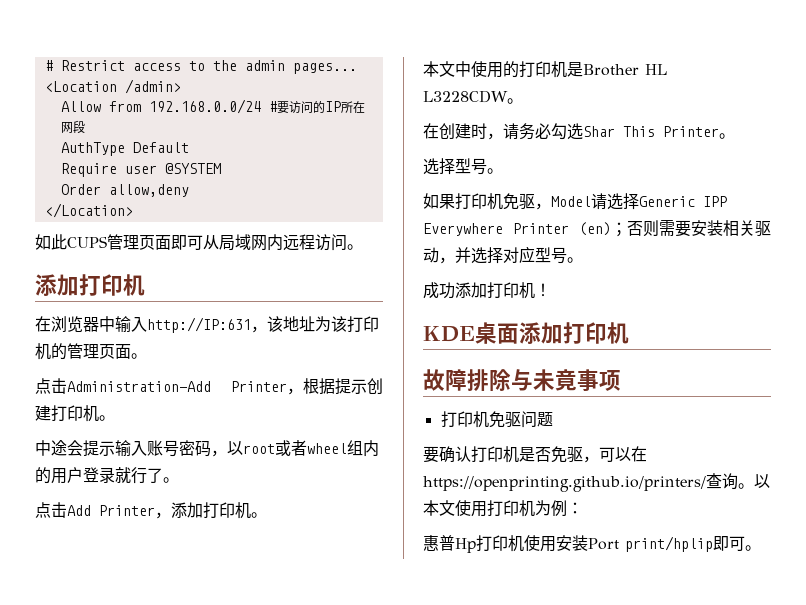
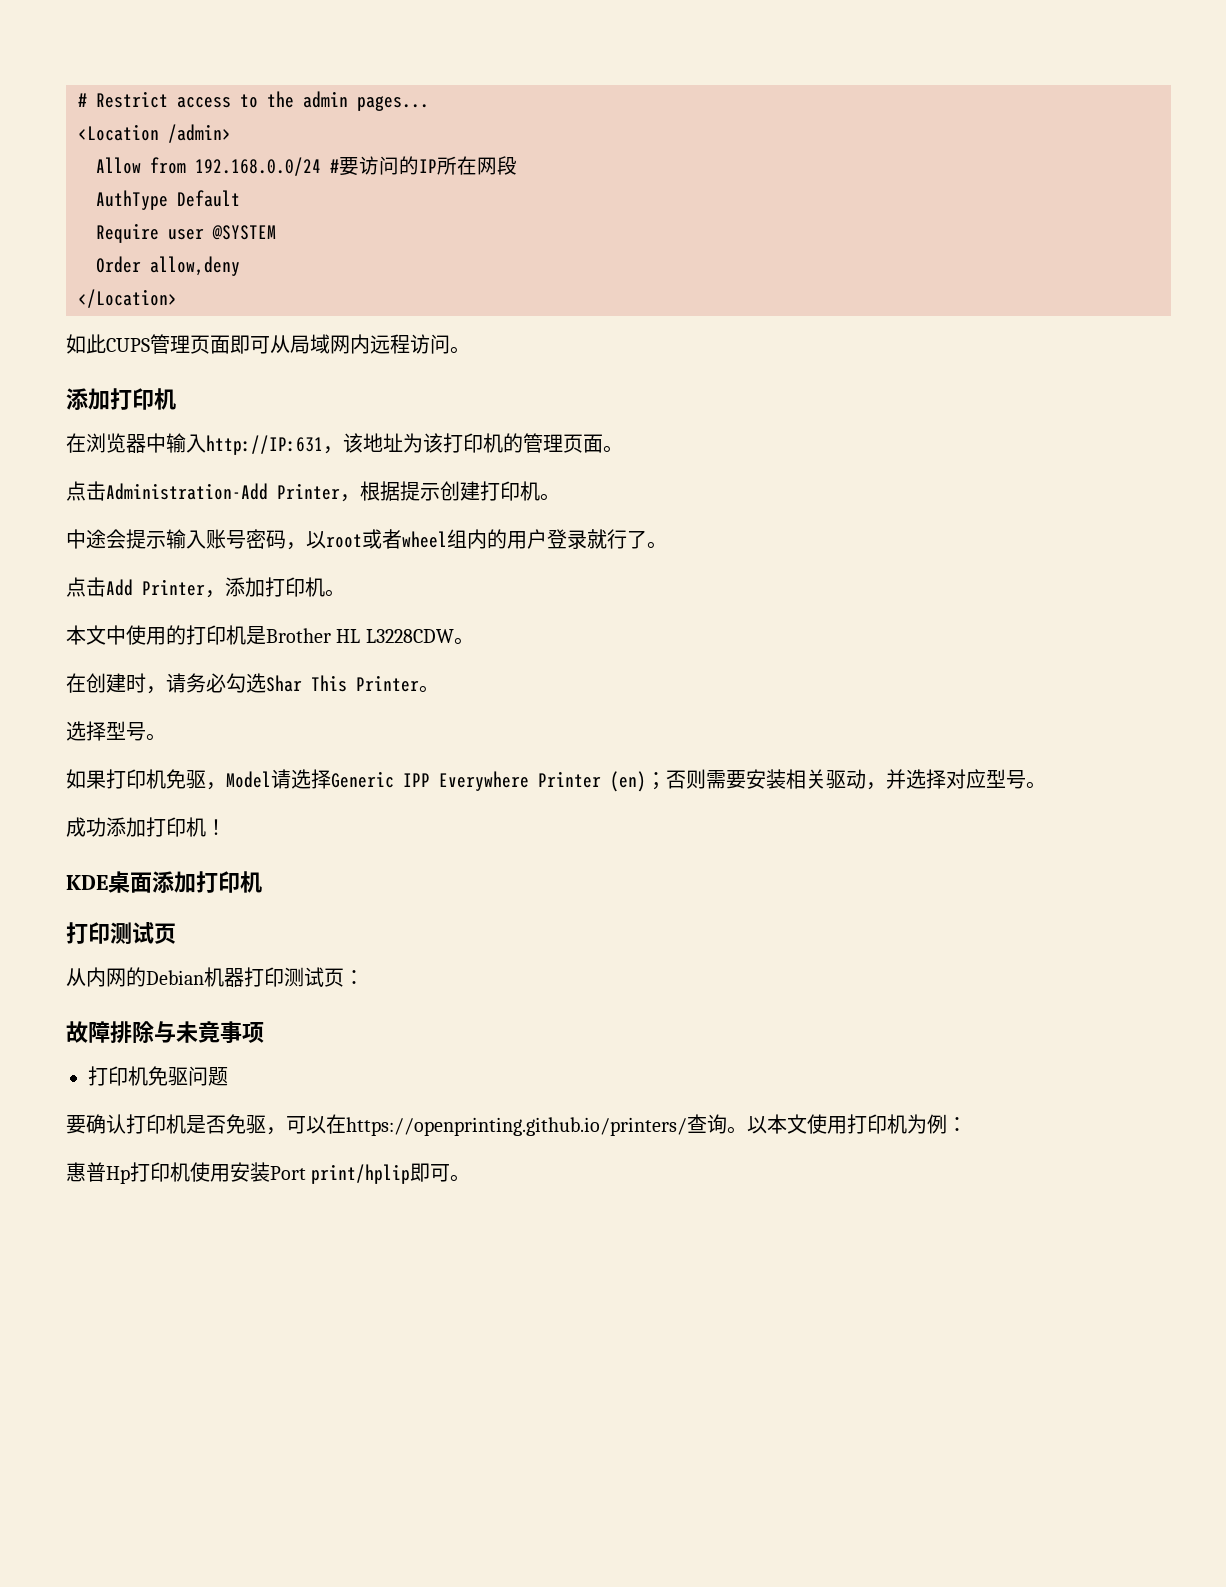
  KDE桌面添加打印机
+ 打印测试页
+ 从内网的Debian机器打印测试页：

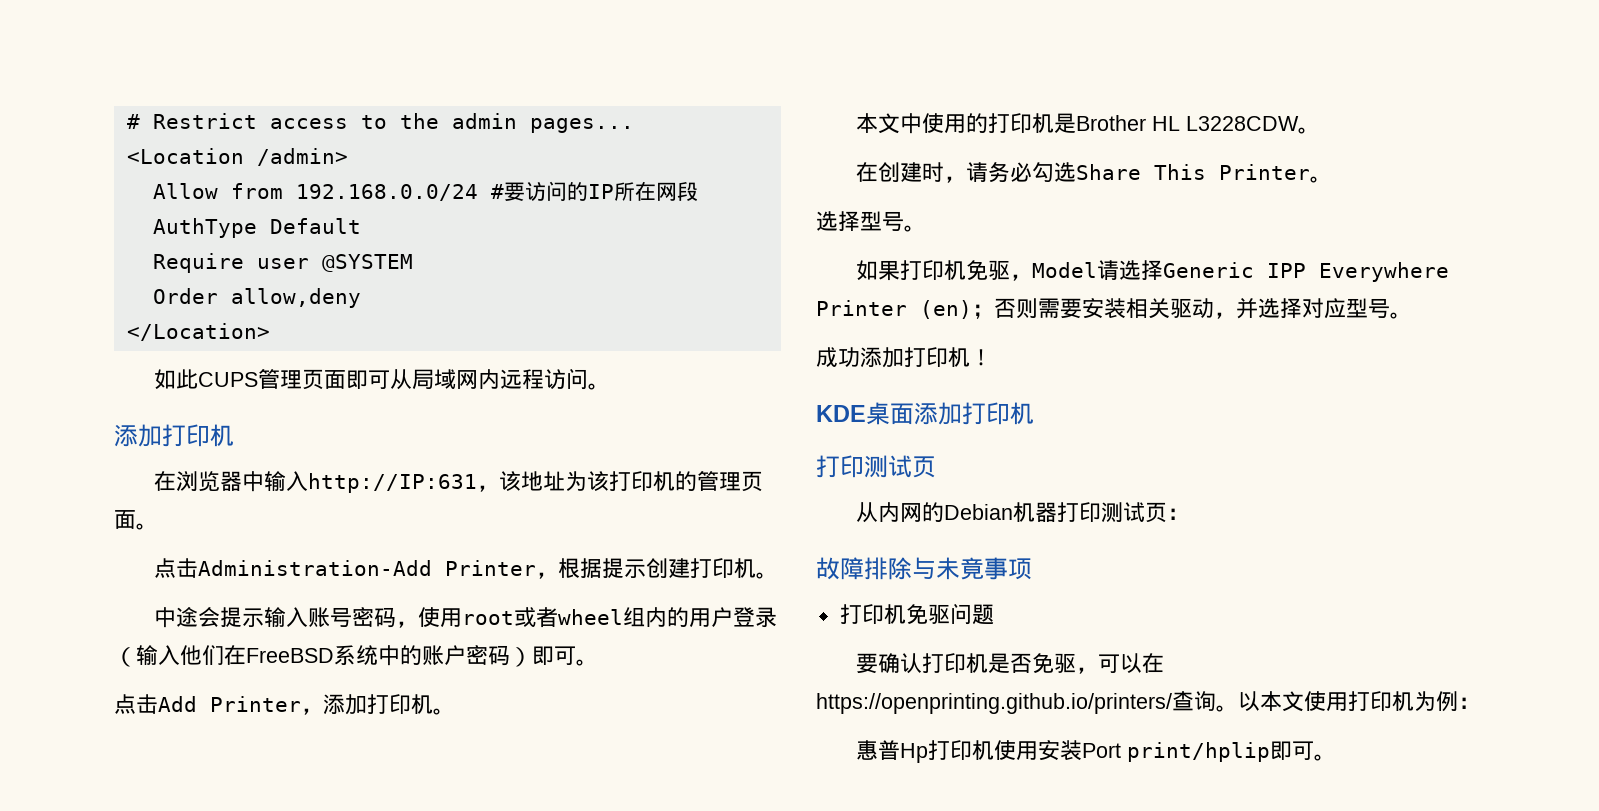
- 中途会提示输入账号密码，以root或者wheel组内的用户登录就行了。
+ 中途会提示输入账号密码，使用root或者wheel组内的用户登录（输入他们在FreeBSD系统中的账户密码）即可。
- 在创建时，请务必勾选Shar This Printer。
+ 在创建时，请务必勾选Share This Printer。

